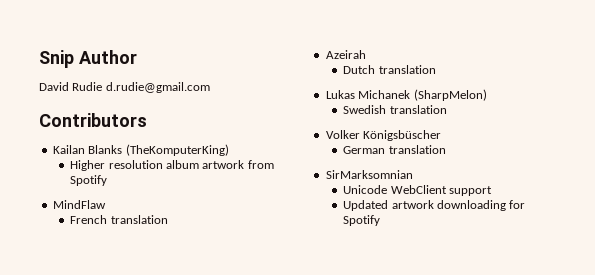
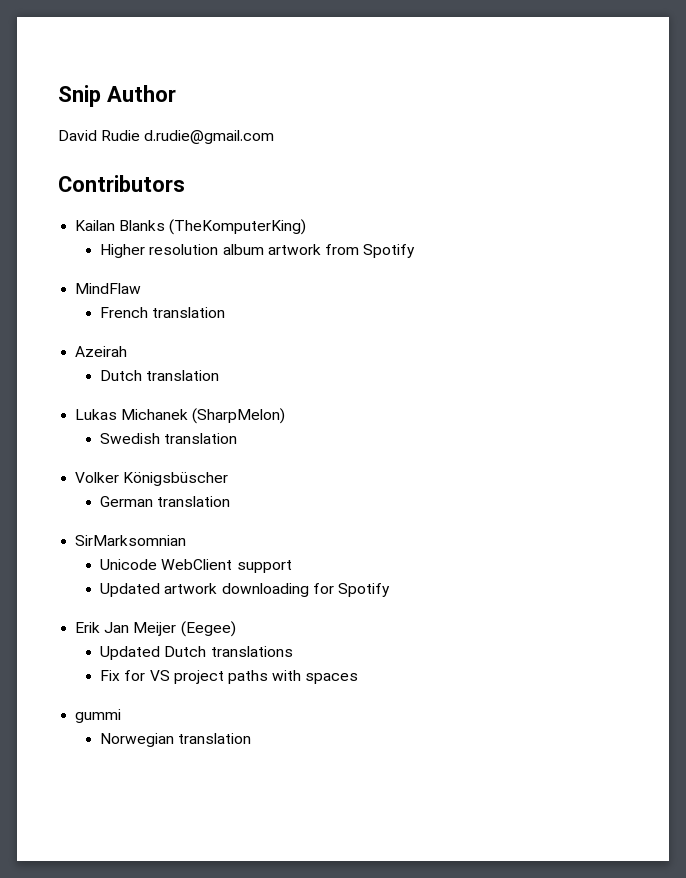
+ Erik Jan Meijer (Eegee)
+ Updated Dutch translations
+ Fix for VS project paths with spaces
+ gummi
+ Norwegian translation

